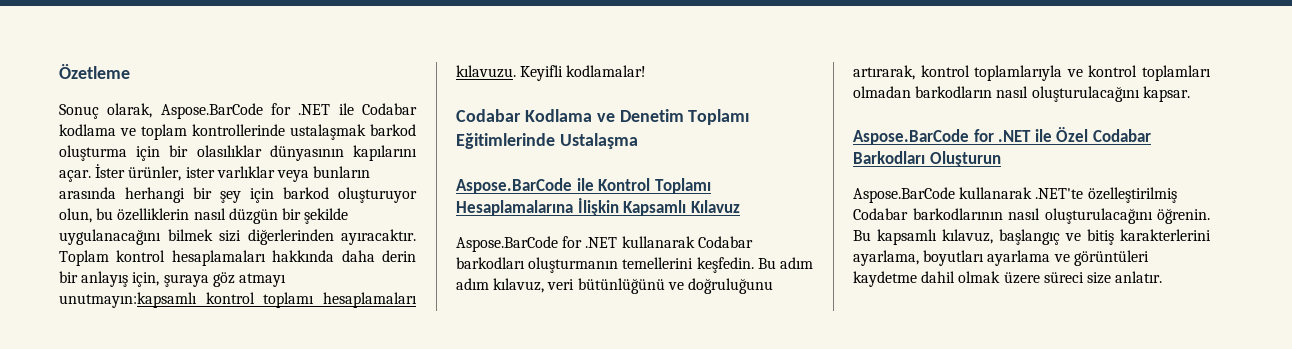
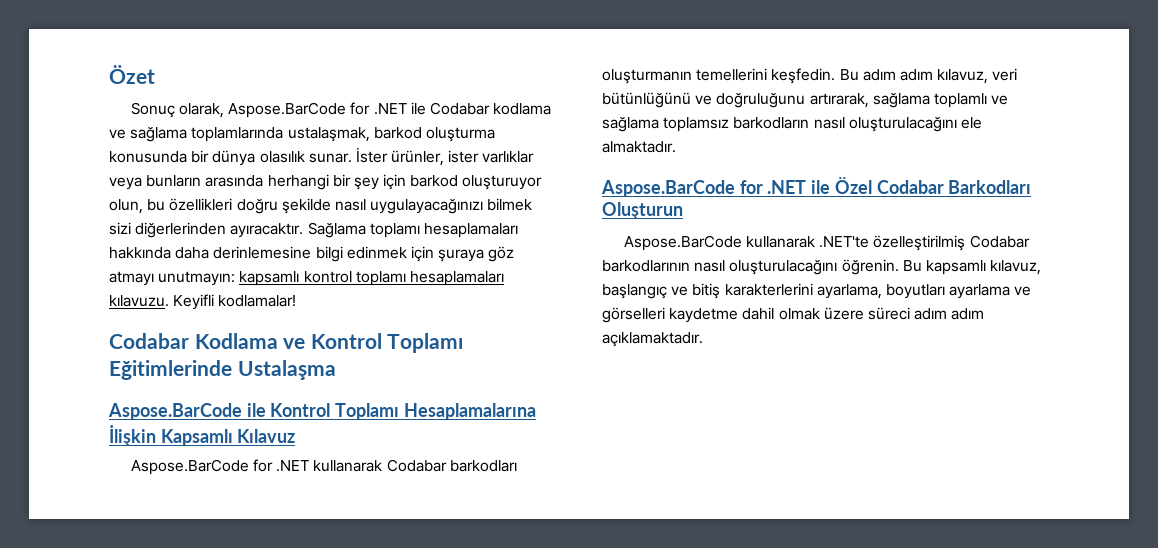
- Özetleme
+ Özet
- Sonuç olarak, Aspose.BarCode for .NET ile Codabar kodlama ve toplam kontrollerinde ustalaşmak barkod oluşturma için bir olasılıklar dünyasının kapılarını açar.
+ Sonuç olarak, Aspose.BarCode for .NET ile Codabar kodlama ve sağlama toplamlarında ustalaşmak, barkod oluşturma konusunda bir dünya olasılık sunar.
- İster ürünler, ister varlıklar veya bunların arasında herhangi bir şey için barkod oluşturuyor olun, bu özelliklerin nasıl düzgün bir şekilde uygulanacağını bilmek sizi diğerlerinden ayıracaktır.
+ İster ürünler, ister varlıklar veya bunların arasında herhangi bir şey için barkod oluşturuyor olun, bu özellikleri doğru şekilde nasıl uygulayacağınızı bilmek sizi diğerlerinden ayıracaktır.
- Toplam kontrol hesaplamaları hakkında daha derin bir anlayış için, şuraya göz atmayı unutmayın:kapsamlı kontrol toplamı hesaplamaları kılavuzu.
+ Sağlama toplamı hesaplamaları hakkında daha derinlemesine bilgi edinmek için şuraya göz atmayı unutmayın: kapsamlı kontrol toplamı hesaplamaları kılavuzu.
- Codabar Kodlama ve Denetim Toplamı Eğitimlerinde Ustalaşma
+ Codabar Kodlama ve Kontrol Toplamı Eğitimlerinde Ustalaşma
- Bu adım adım kılavuz, veri bütünlüğünü ve doğruluğunu artırarak, kontrol toplamlarıyla ve kontrol toplamları olmadan barkodların nasıl oluşturulacağını kapsar.
+ Bu adım adım kılavuz, veri bütünlüğünü ve doğruluğunu artırarak, sağlama toplamlı ve sağlama toplamsız barkodların nasıl oluşturulacağını ele almaktadır.
- Bu kapsamlı kılavuz, başlangıç ve bitiş karakterlerini ayarlama, boyutları ayarlama ve görüntüleri kaydetme dahil olmak üzere süreci size anlatır.
+ Bu kapsamlı kılavuz, başlangıç ve bitiş karakterlerini ayarlama, boyutları ayarlama ve görselleri kaydetme dahil olmak üzere süreci adım adım açıklamaktadır.

